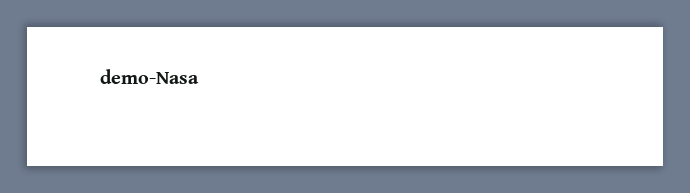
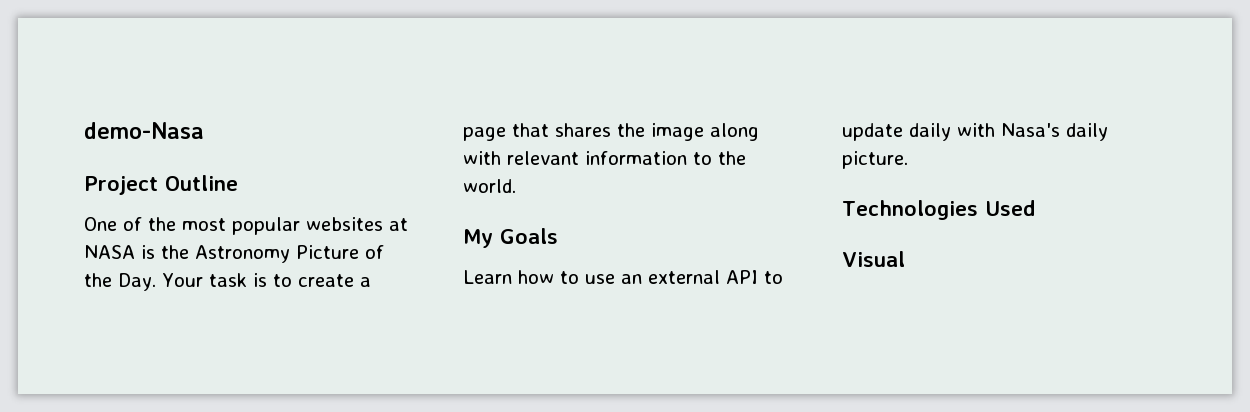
+ Project Outline
+ One of the most popular websites at NASA is the Astronomy Picture of the Day. Your task is to create a page that shares the image along with relevant information to the world.
+ My Goals
+ Learn how to use an external API to update daily with Nasa's daily picture.
+ Technologies Used
+ Visual

